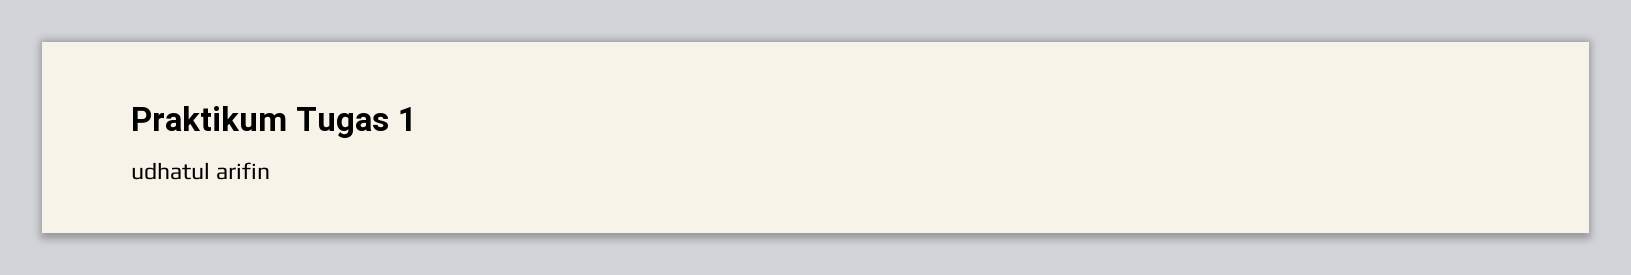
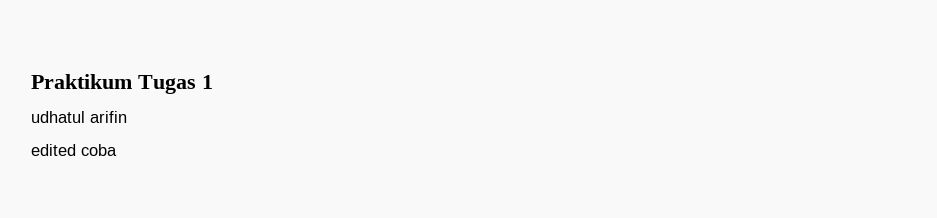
+ edited coba

